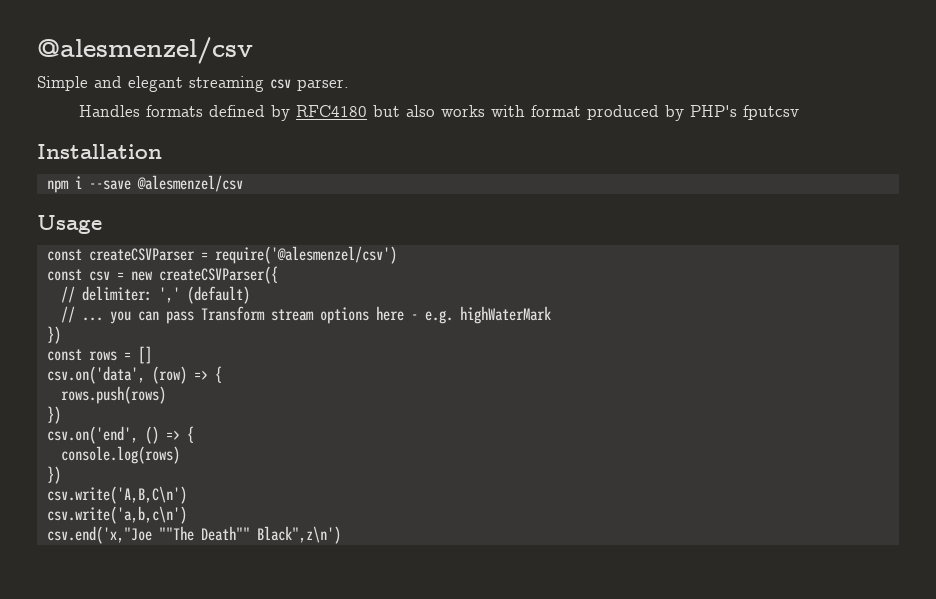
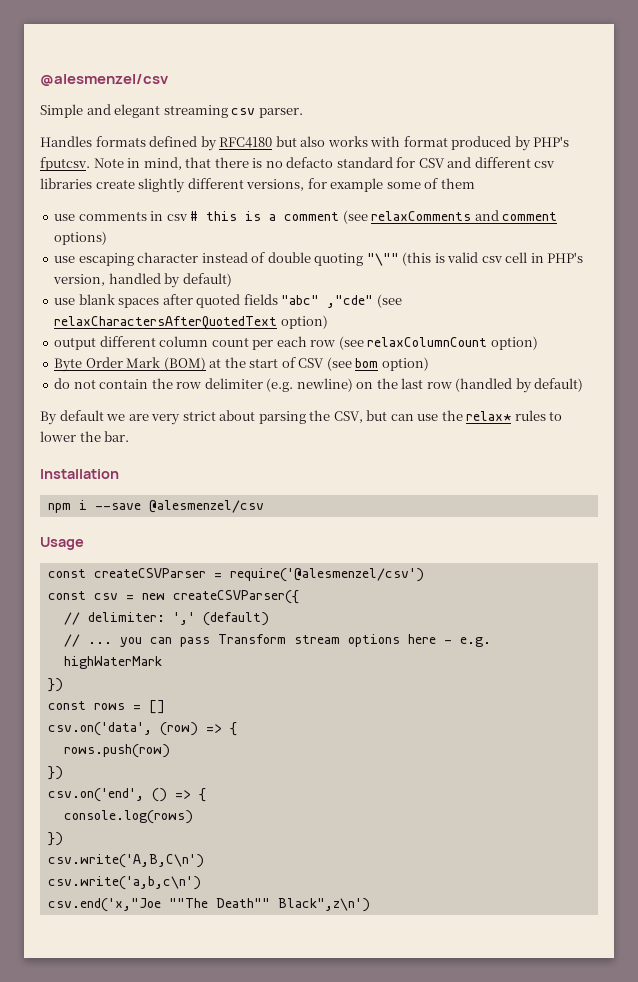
- Handles formats defined by RFC4180 but also works with format produced by PHP's fputcsv
+ Handles formats defined by RFC4180 but also works with format produced by PHP's fputcsv. Note in mind, that there is no defacto standard for CSV and different csv libraries create slightly different versions, for example some of them
+ use comments in csv # this is a comment (see relaxComments and comment options)
+ use escaping character instead of double quoting "\"" (this is valid csv cell in PHP's version, handled by default)
+ use blank spaces after quoted fields "abc" ,"cde" (see relaxCharactersAfterQuotedText option)
+ output different column count per each row (see relaxColumnCount option)
+ Byte Order Mark (BOM) at the start of CSV (see bom option)
+ do not contain the row delimiter (e.g. newline) on the last row (handled by default)
+ By default we are very strict about parsing the CSV, but can use the relax* rules to lower the bar.
- rows.push(rows)
+ rows.push(row)

